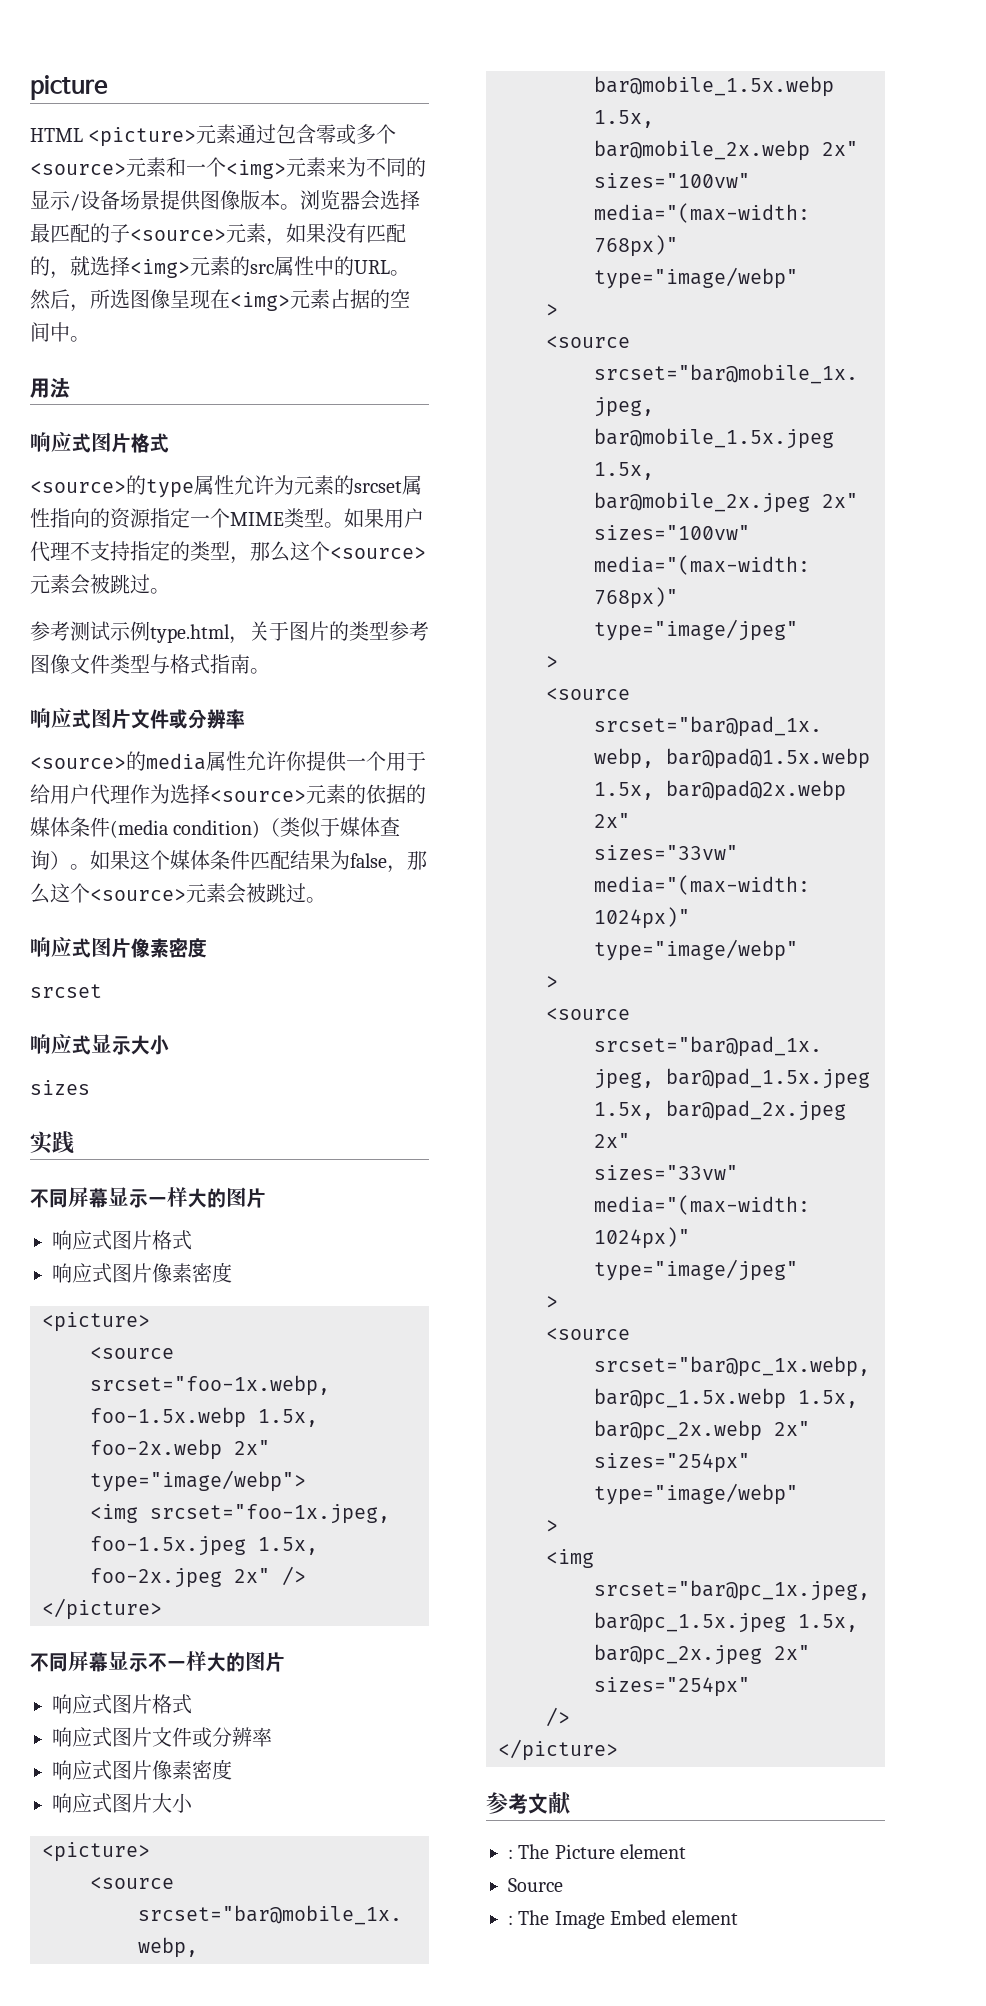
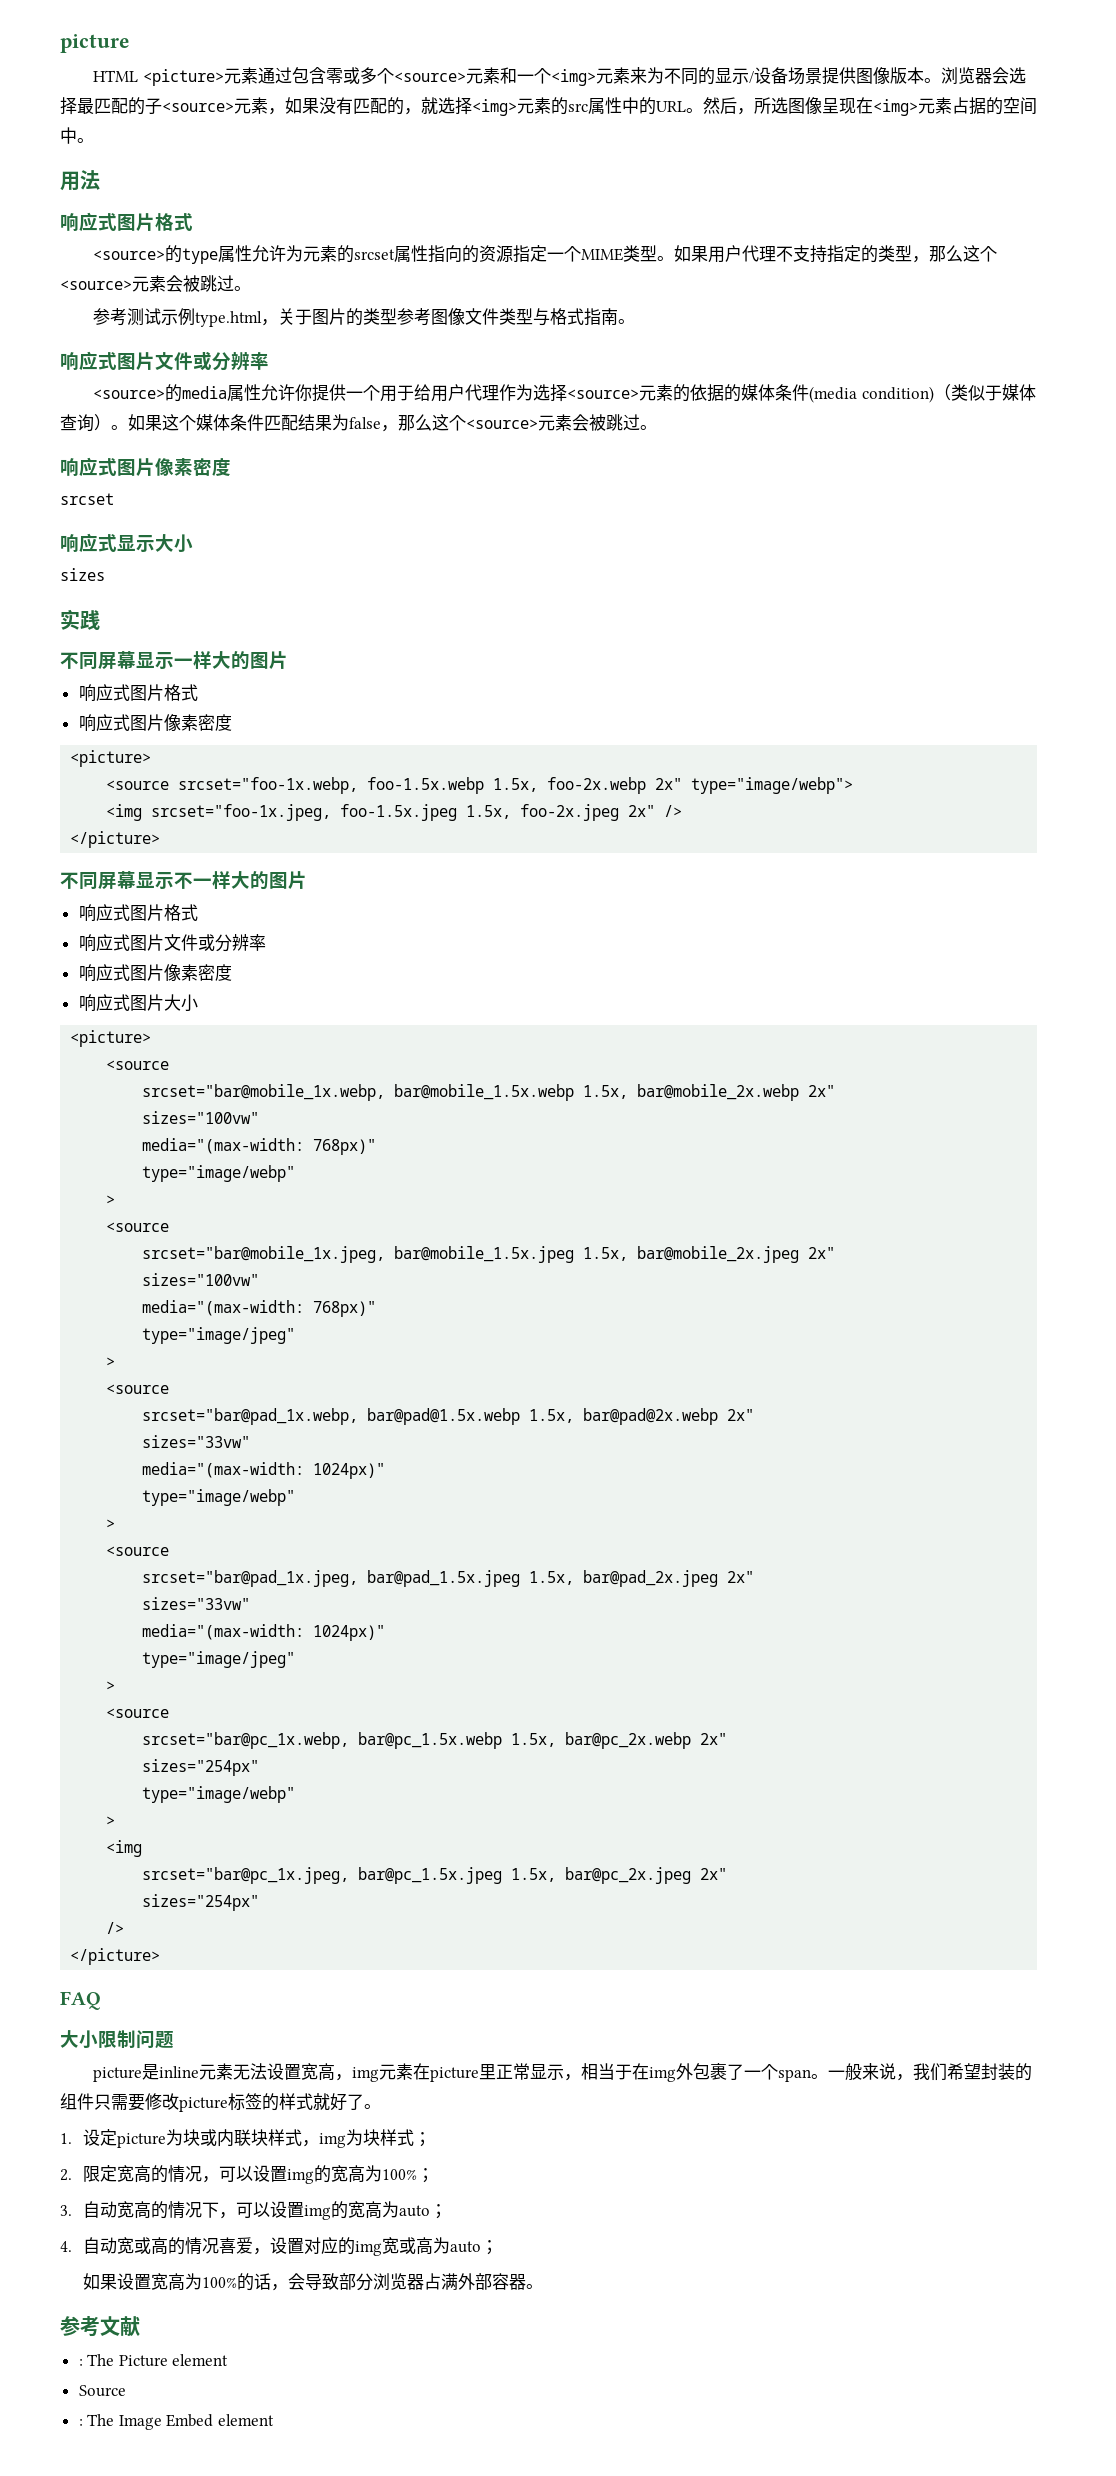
+ FAQ
+ 大小限制问题
+ picture是inline元素无法设置宽高，img元素在picture里正常显示，相当于在img外包裹了一个span。一般来说，我们希望封装的组件只需要修改picture标签的样式就好了。
+ 1.设定picture为块或内联块样式，img为块样式；
+ 2.限定宽高的情况，可以设置img的宽高为100%；
+ 3.自动宽高的情况下，可以设置img的宽高为auto；
+ 4.自动宽或高的情况喜爱，设置对应的img宽或高为auto；
+ 如果设置宽高为100%的话，会导致部分浏览器占满外部容器。

